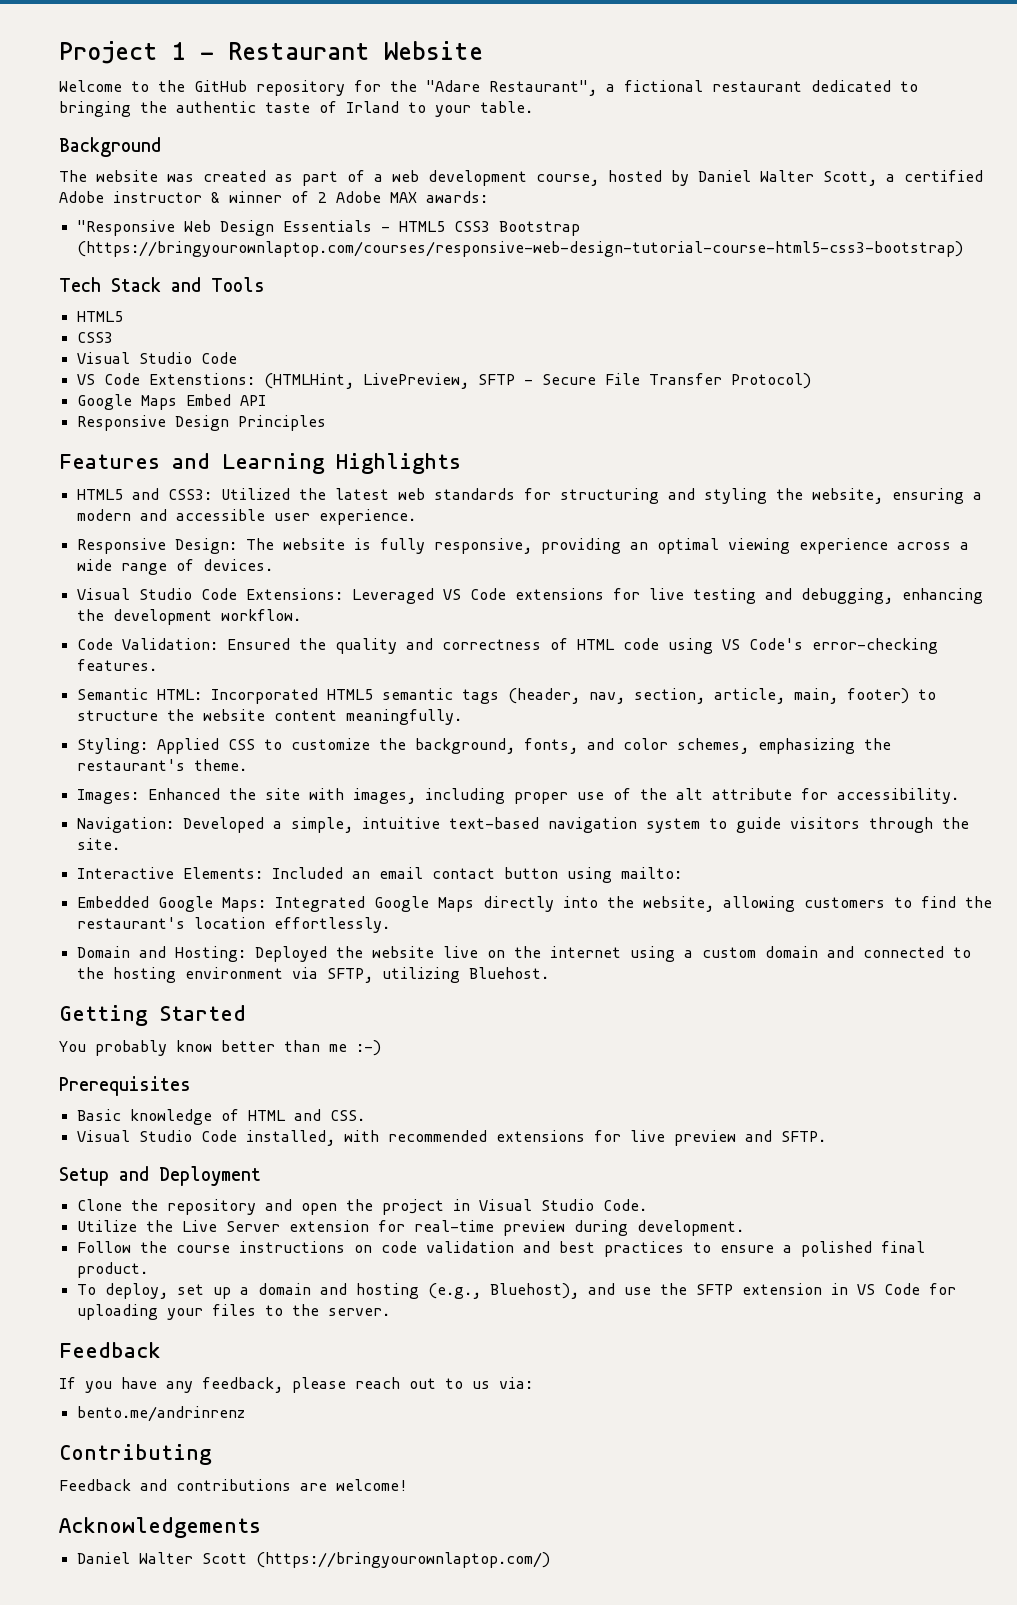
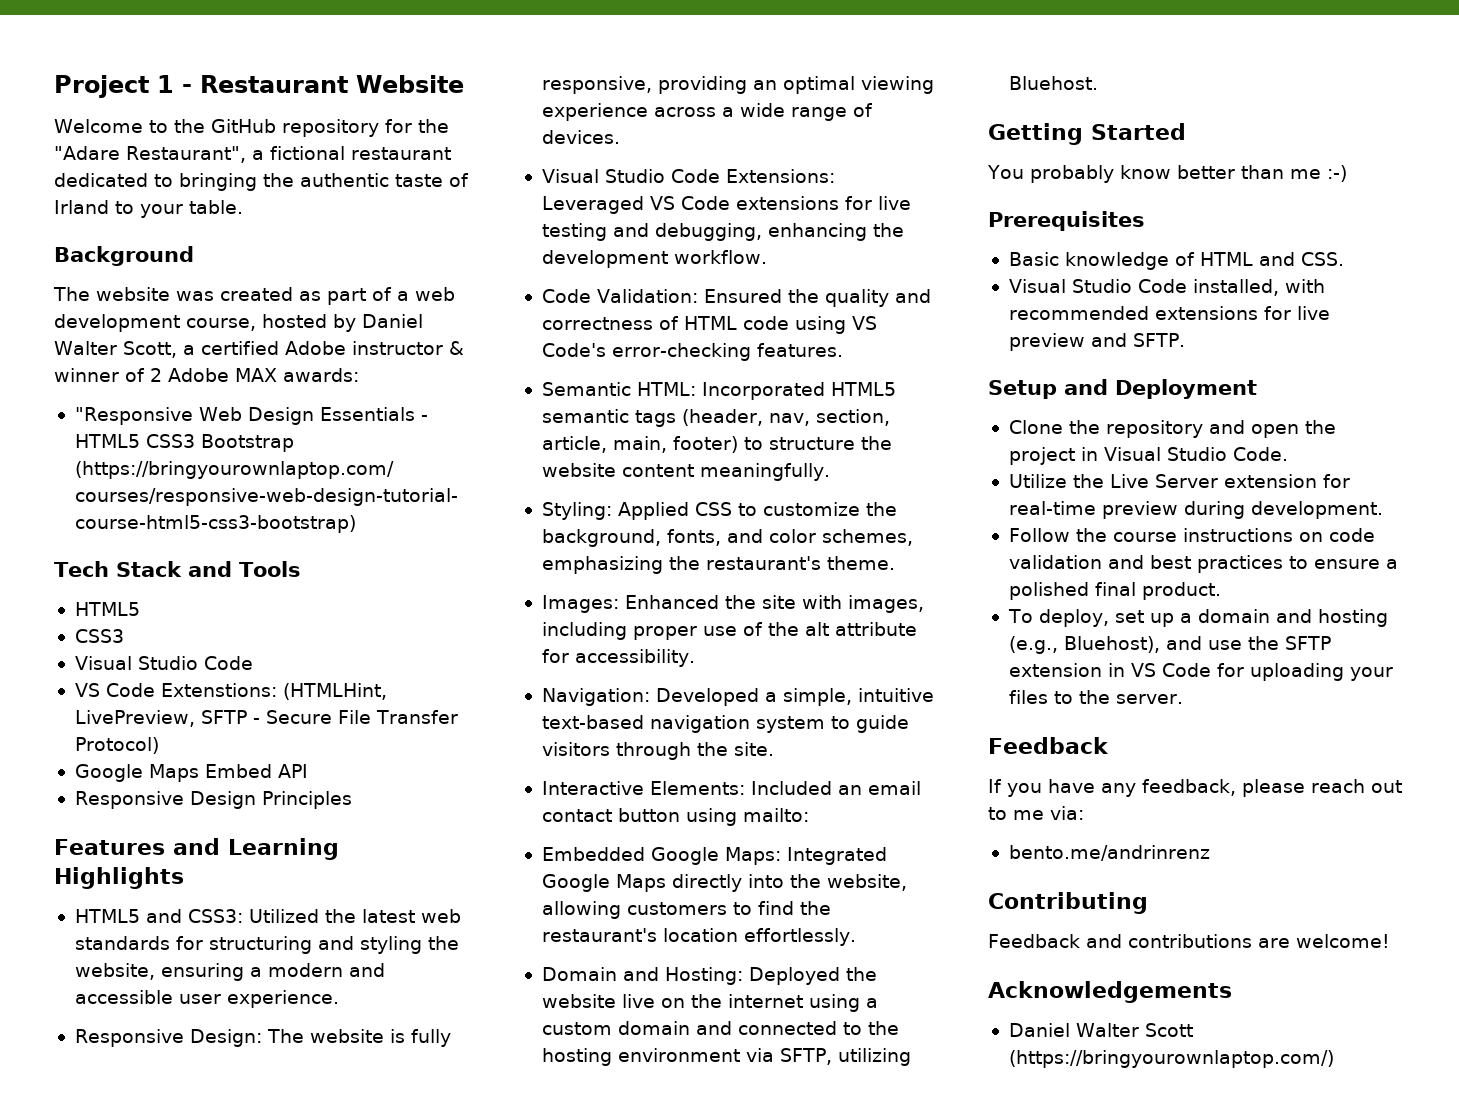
- If you have any feedback, please reach out to us via:
+ If you have any feedback, please reach out to me via:

